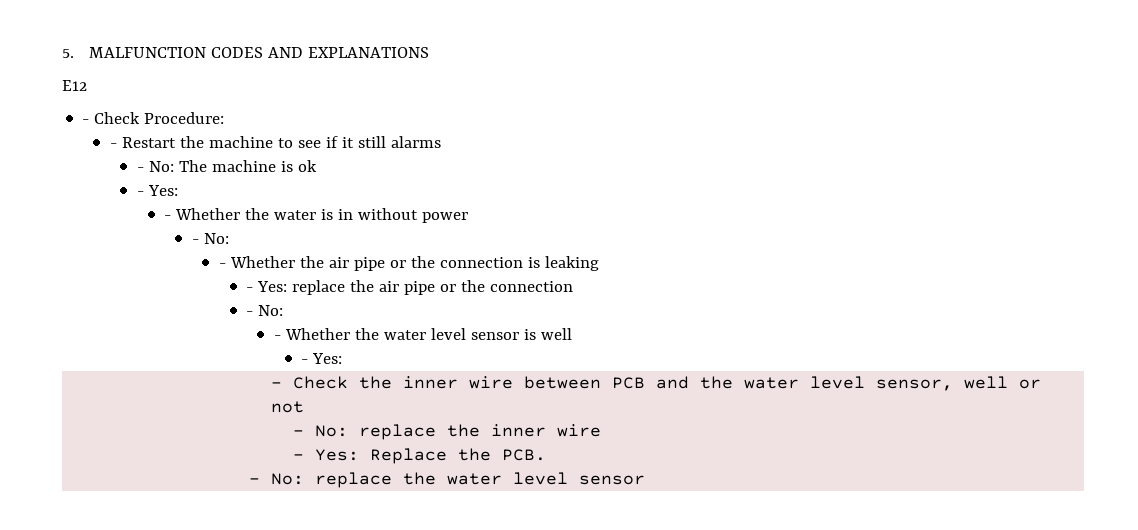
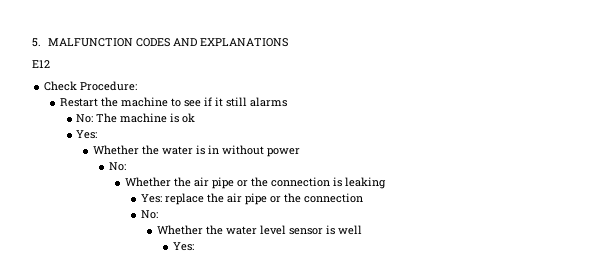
- - Check Procedure:
+ Check Procedure:
- - Restart the machine to see if it still alarms
+ Restart the machine to see if it still alarms
- - No: The machine is ok
- - Yes:
- - Whether the water is in without power
- - No:
- - Whether the air pipe or the connection is leaking
+ No: The machine is ok
+ Yes:
+ Whether the water is in without power
+ No:
+ Whether the air pipe or the connection is leaking
- - Yes: replace the air pipe or the connection
- - No:
- - Whether the water level sensor is well
- - Yes:
- - Check the inner wire between PCB and the water level sensor, well or not
- - No: replace the inner wire
- - Yes: Replace the PCB.
- - No: replace the water level sensor
+ Yes: replace the air pipe or the connection
+ No:
+ Whether the water level sensor is well
+ Yes:

